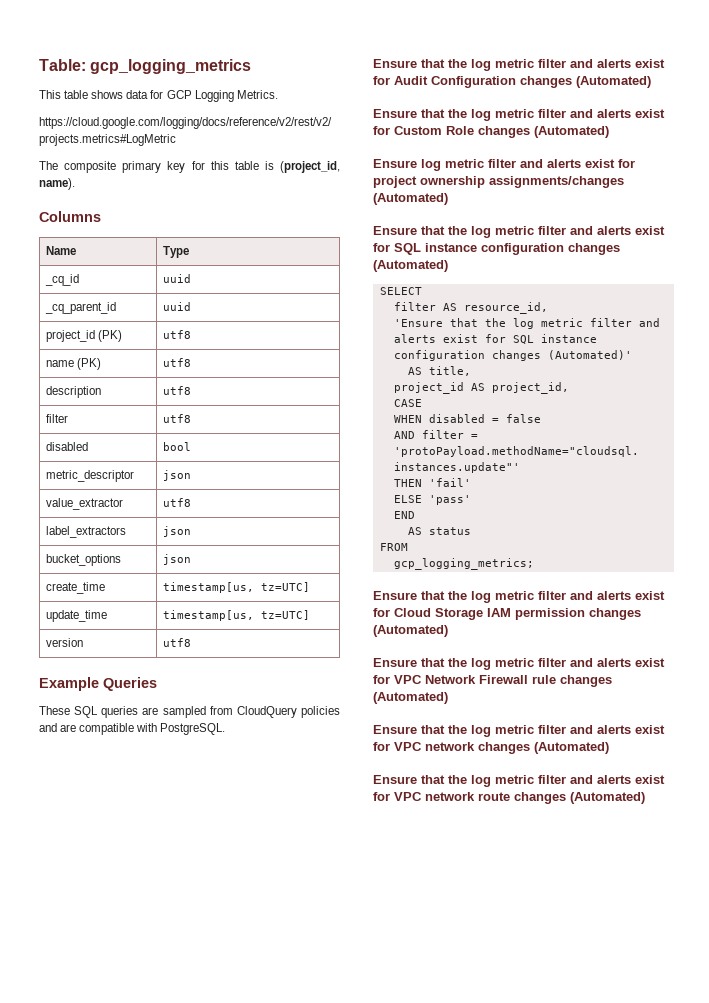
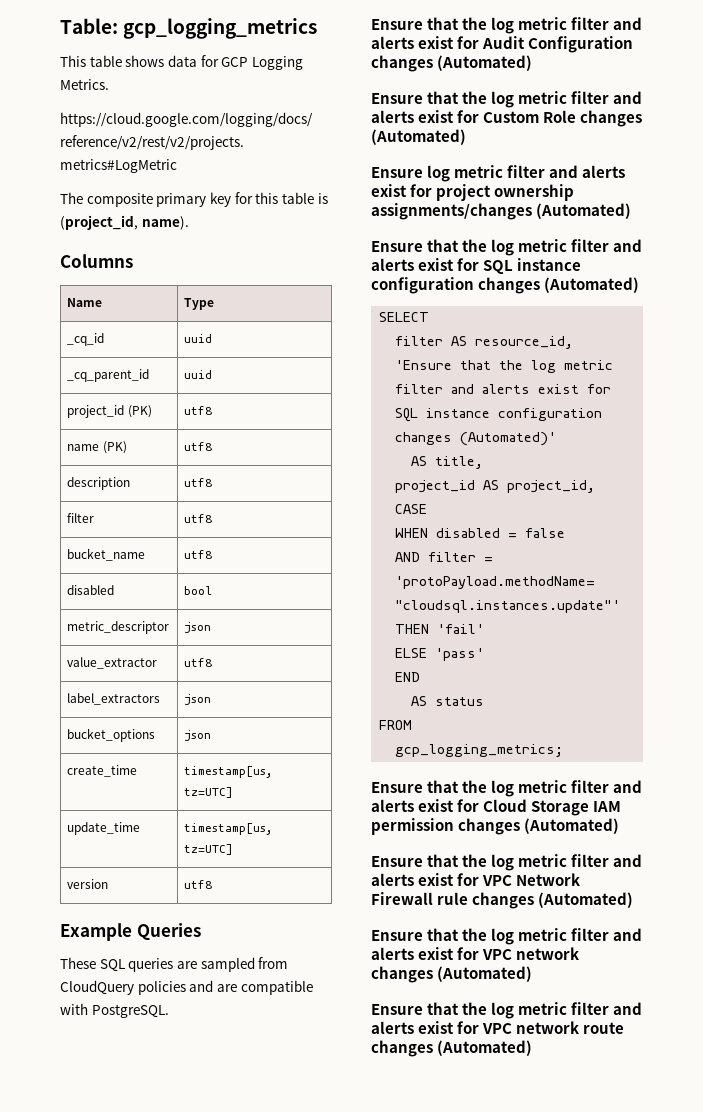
+ bucket_name | utf8

